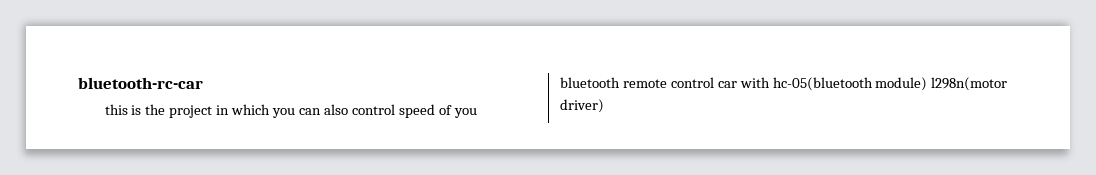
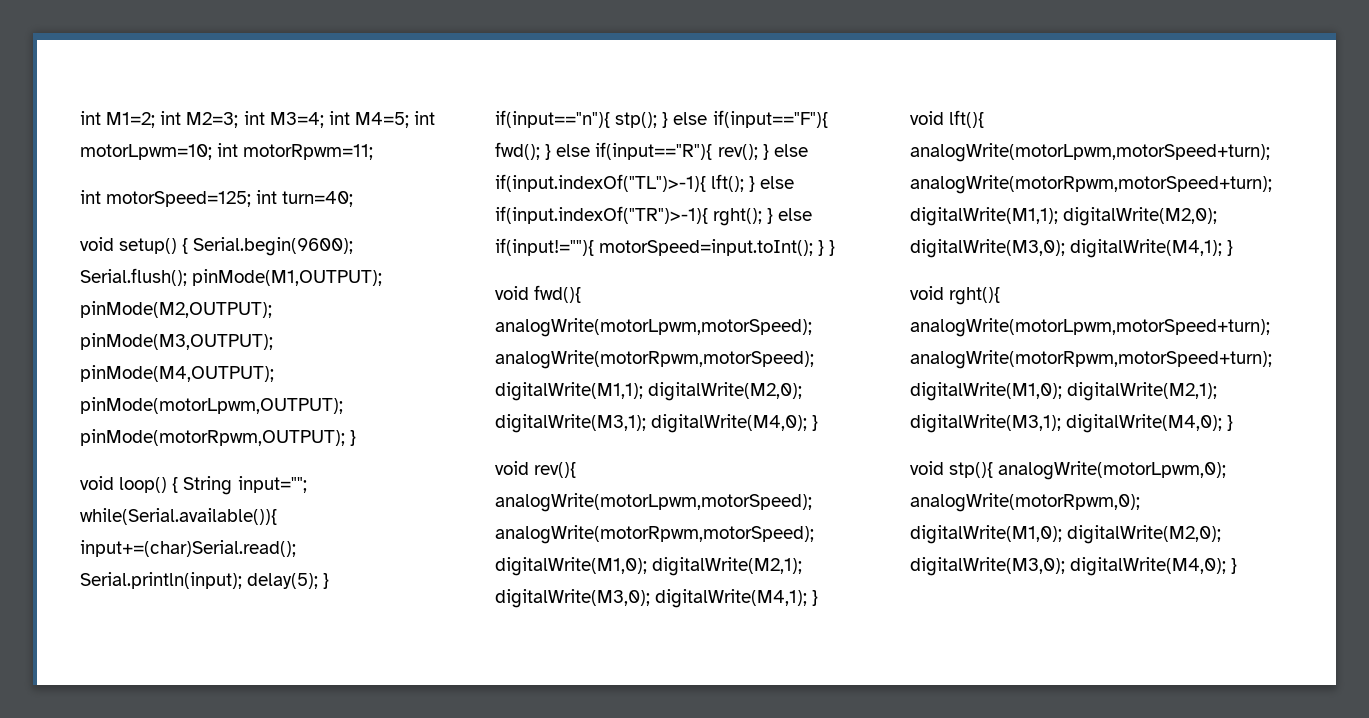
- bluetooth-rc-car
- this is the project in which you can also control speed of you bluetooth remote control car with hc-05(bluetooth module) l298n(motor driver)
+ int M1=2; int M2=3; int M3=4; int M4=5; int motorLpwm=10; int motorRpwm=11;
+ int motorSpeed=125; int turn=40;
+ void setup() { Serial.begin(9600); Serial.flush(); pinMode(M1,OUTPUT); pinMode(M2,OUTPUT); pinMode(M3,OUTPUT); pinMode(M4,OUTPUT); pinMode(motorLpwm,OUTPUT); pinMode(motorRpwm,OUTPUT); }
+ void loop() { String input=""; while(Serial.available()){ input+=(char)Serial.read(); Serial.println(input); delay(5); }
+ if(input=="n"){ stp(); } else if(input=="F"){ fwd(); } else if(input=="R"){ rev(); } else if(input.indexOf("TL")>-1){ lft(); } else if(input.indexOf("TR")>-1){ rght(); } else if(input!=""){ motorSpeed=input.toInt(); } }
+ void fwd(){ analogWrite(motorLpwm,motorSpeed); analogWrite(motorRpwm,motorSpeed); digitalWrite(M1,1); digitalWrite(M2,0); digitalWrite(M3,1); digitalWrite(M4,0); }
+ void rev(){ analogWrite(motorLpwm,motorSpeed); analogWrite(motorRpwm,motorSpeed); digitalWrite(M1,0); digitalWrite(M2,1); digitalWrite(M3,0); digitalWrite(M4,1); }
+ void lft(){ analogWrite(motorLpwm,motorSpeed+turn); analogWrite(motorRpwm,motorSpeed+turn); digitalWrite(M1,1); digitalWrite(M2,0); digitalWrite(M3,0); digitalWrite(M4,1); }
+ void rght(){ analogWrite(motorLpwm,motorSpeed+turn); analogWrite(motorRpwm,motorSpeed+turn); digitalWrite(M1,0); digitalWrite(M2,1); digitalWrite(M3,1); digitalWrite(M4,0); }
+ void stp(){ analogWrite(motorLpwm,0); analogWrite(motorRpwm,0); digitalWrite(M1,0); digitalWrite(M2,0); digitalWrite(M3,0); digitalWrite(M4,0); }

